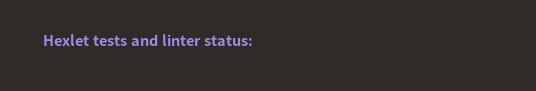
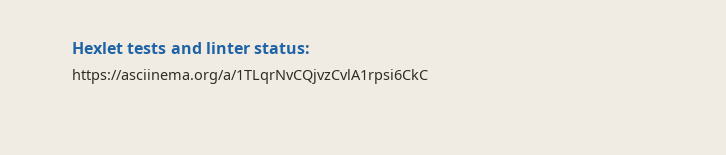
+ https://asciinema.org/a/1TLqrNvCQjvzCvlA1rpsi6CkC

